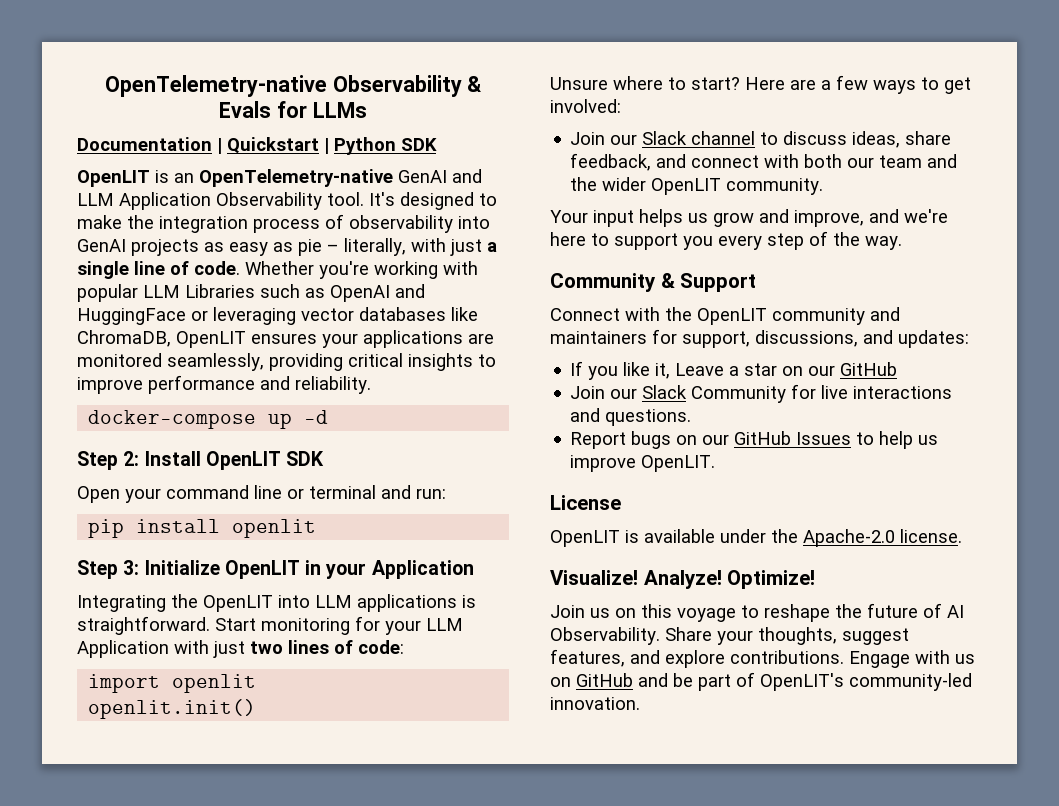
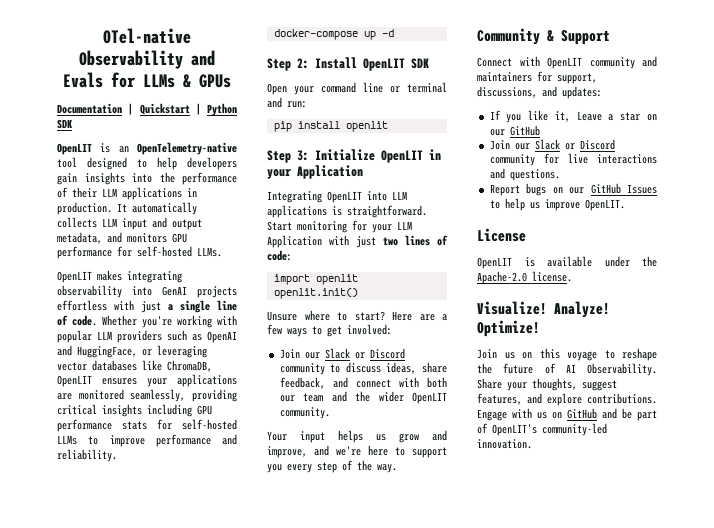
- OpenTelemetry-native Observability & Evals for LLMs
+ OTel-native Observability and Evals for LLMs & GPUs
- OpenLIT is an OpenTelemetry-native GenAI and LLM Application Observability tool. It's designed to make the integration process of observability into GenAI projects as easy as pie – literally, with just a single line of code.
+ OpenLIT is an OpenTelemetry-native tool designed to help developers gain insights into the performance of their LLM applications in production. It automatically collects LLM input and output metadata, and monitors GPU performance for self-hosted LLMs.
+ OpenLIT makes integrating observability into GenAI projects effortless with just a single line of code.
- Whether you're working with popular LLM Libraries such as OpenAI and HuggingFace or leveraging vector databases like ChromaDB, OpenLIT ensures your applications are monitored seamlessly, providing critical insights to improve performance and reliability.
+ Whether you're working with popular LLM providers such as OpenAI and HuggingFace, or leveraging vector databases like ChromaDB, OpenLIT ensures your applications are monitored seamlessly, providing critical insights including GPU performance stats for self-hosted LLMs to improve performance and reliability.
- Integrating the OpenLIT into LLM applications is straightforward.
+ Integrating OpenLIT into LLM applications is straightforward.
- Join our Slack channel to discuss ideas, share feedback, and connect with both our team and the wider OpenLIT community.
+ Join our Slack or Discord community to discuss ideas, share feedback, and connect with both our team and the wider OpenLIT community.
- Connect with the OpenLIT community and maintainers for support, discussions, and updates:
+ Connect with OpenLIT community and maintainers for support, discussions, and updates:
- Join our Slack Community for live interactions and questions.
+ Join our Slack or Discord community for live interactions and questions.

